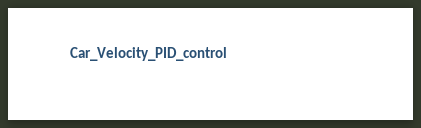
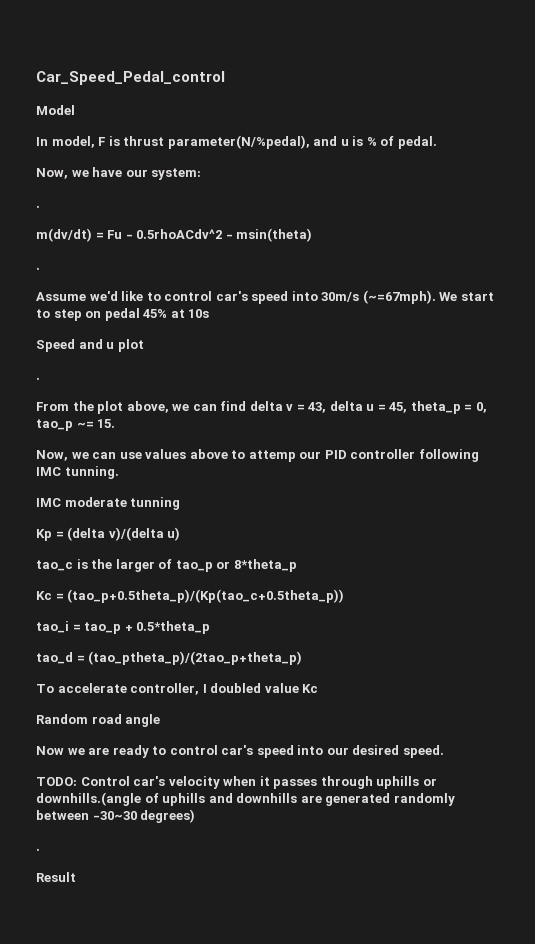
- Car_Velocity_PID_control
+ Car_Speed_Pedal_control
+ Model
+ In model, F is thrust parameter(N/%pedal), and u is % of pedal.
+ Now, we have our system:
+ .
+ m(dv/dt) = Fu - 0.5rhoACdv^2 - msin(theta)
+ .
+ Assume we'd like to control car's speed into 30m/s (~=67mph). We start to step on pedal 45% at 10s
+ Speed and u plot
+ .
+ From the plot above, we can find delta v = 43, delta u = 45, theta_p = 0, tao_p ~= 15.
+ Now, we can use values above to attemp our PID controller following IMC tunning.
+ IMC moderate tunning
+ Kp = (delta v)/(delta u)
+ tao_c is the larger of tao_p or 8*theta_p
+ Kc = (tao_p+0.5theta_p)/(Kp(tao_c+0.5theta_p))
+ tao_i = tao_p + 0.5*theta_p
+ tao_d = (tao_ptheta_p)/(2tao_p+theta_p)
+ To accelerate controller, I doubled value Kc
+ Random road angle
+ Now we are ready to control car's speed into our desired speed.
+ TODO: Control car's velocity when it passes through uphills or downhills.(angle of uphills and downhills are generated randomly between -30~30 degrees)
+ .
+ Result

